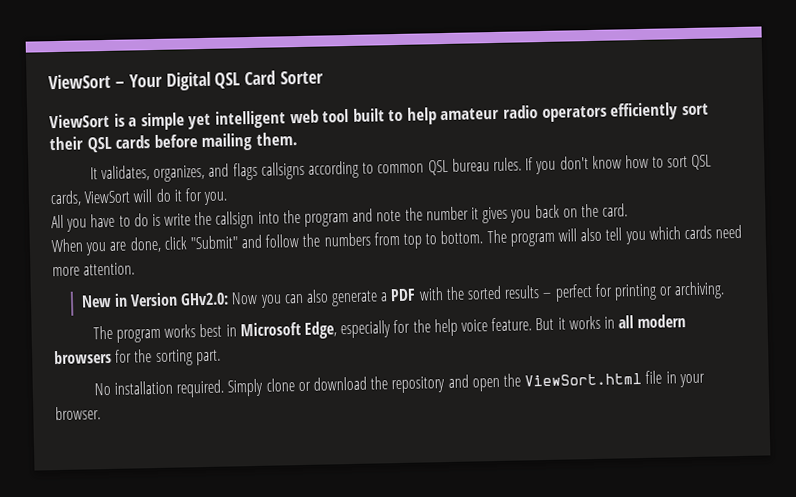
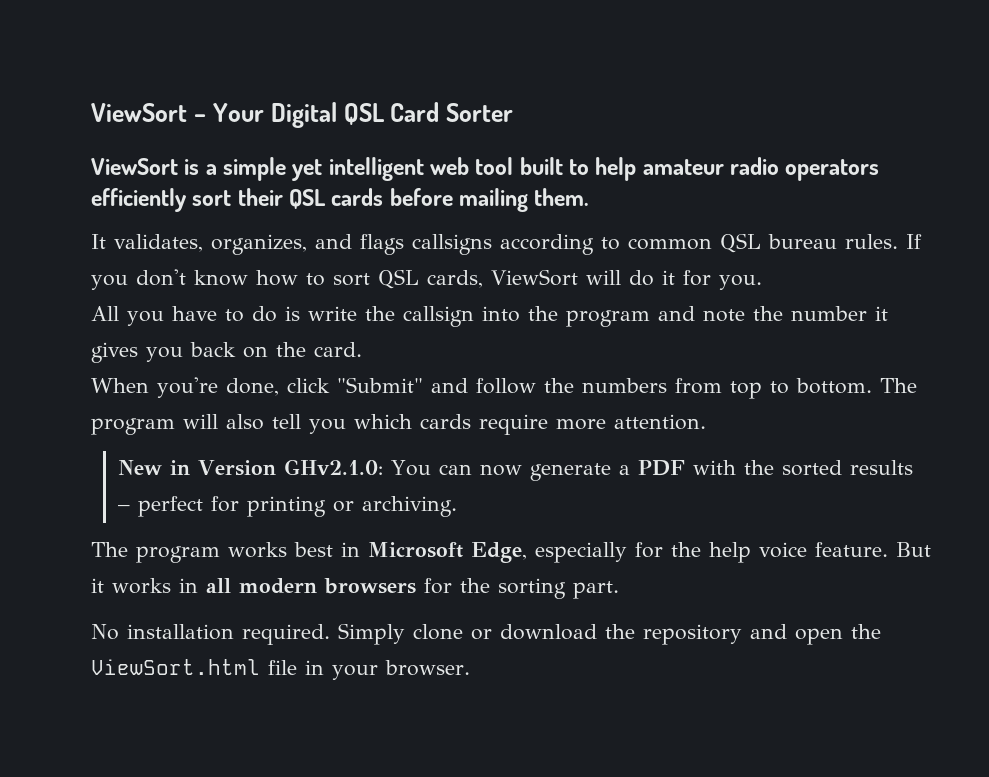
- When you are done, click "Submit" and follow the numbers from top to bottom.
+ When you're done, click "Submit" and follow the numbers from top to bottom.
- The program will also tell you which cards need more attention.
+ The program will also tell you which cards require more attention.
- New in Version GHv2.0: Now you can also generate a PDF with the sorted results – perfect for printing or archiving.
+ New in Version GHv2.1.0: You can now generate a PDF with the sorted results – perfect for printing or archiving.

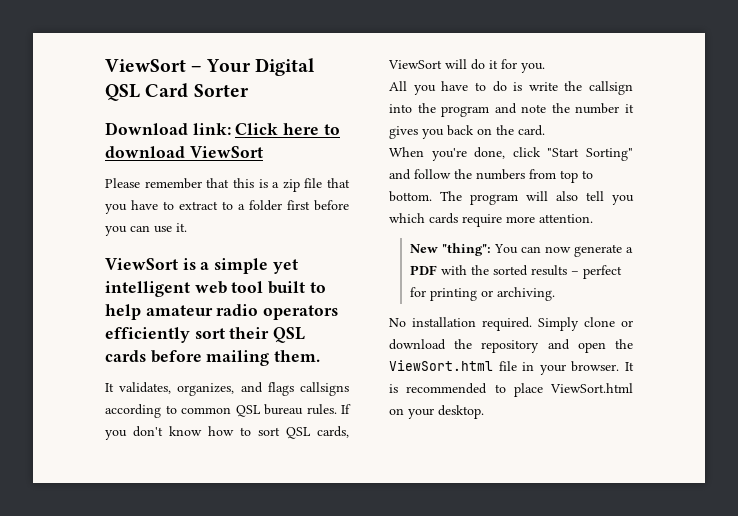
+ Download link: Click here to download ViewSort
+ Please remember that this is a zip file that you have to extract to a folder first before you can use it.
- When you're done, click "Submit" and follow the numbers from top to bottom.
+ When you're done, click "Start Sorting" and follow the numbers from top to bottom.
- New in Version GHv2.1.0: You can now generate a PDF with the sorted results – perfect for printing or archiving.
+ New "thing": You can now generate a PDF with the sorted results – perfect for printing or archiving.
- The program works best in Microsoft Edge, especially for the help voice feature. But it works in all modern browsers for the sorting part.
+ It is recommended to place ViewSort.html on your desktop.

